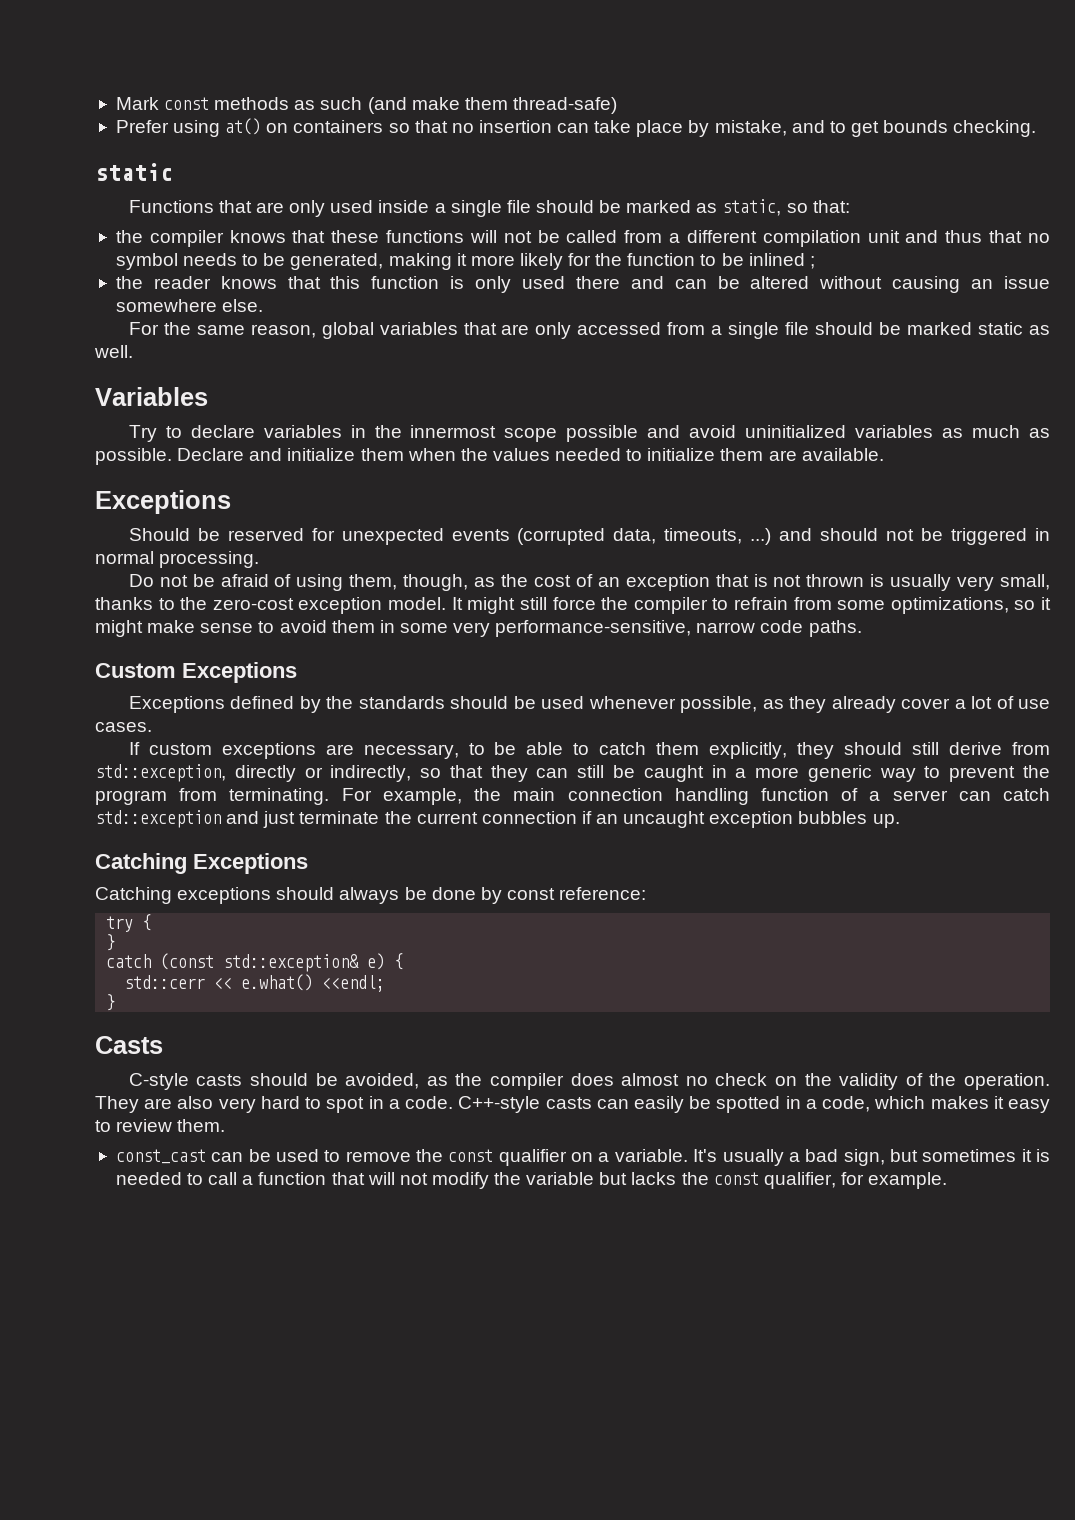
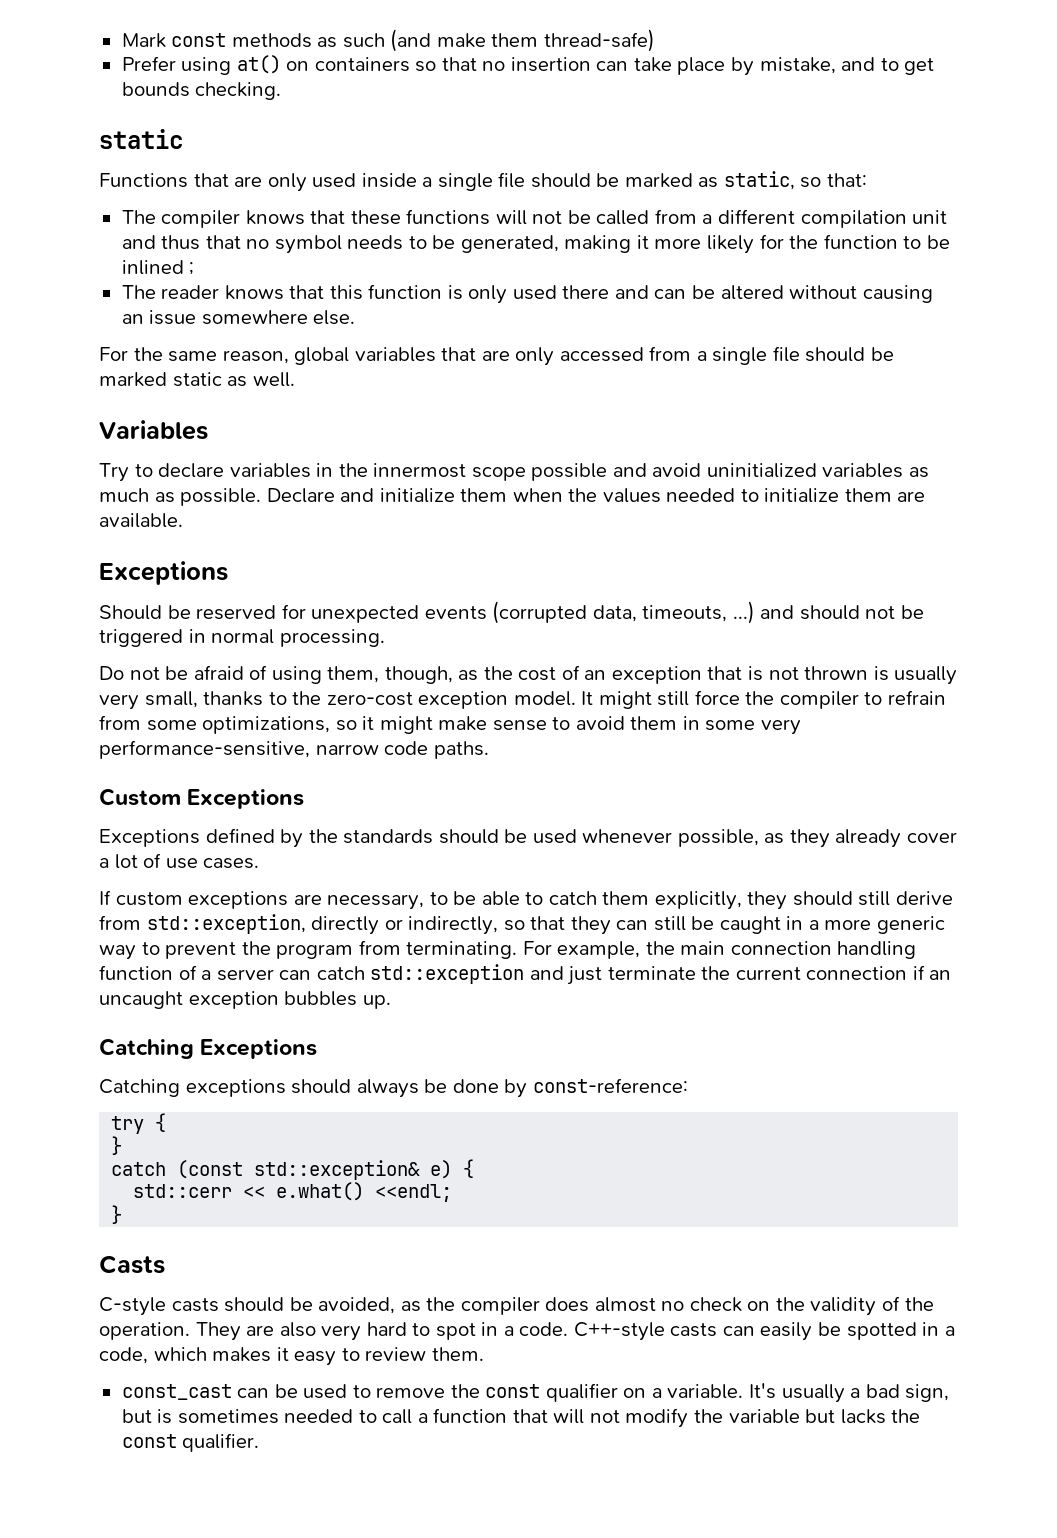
- the compiler knows that these functions will not be called from a different compilation unit and thus that no symbol needs to be generated, making it more likely for the function to be inlined ;
+ The compiler knows that these functions will not be called from a different compilation unit and thus that no symbol needs to be generated, making it more likely for the function to be inlined ;
- the reader knows that this function is only used there and can be altered without causing an issue somewhere else.
+ The reader knows that this function is only used there and can be altered without causing an issue somewhere else.
- Catching exceptions should always be done by const reference:
+ Catching exceptions should always be done by const-reference:
- It's usually a bad sign, but sometimes it is needed to call a function that will not modify the variable but lacks the const qualifier, for example.
+ It's usually a bad sign, but is sometimes needed to call a function that will not modify the variable but lacks the const qualifier.

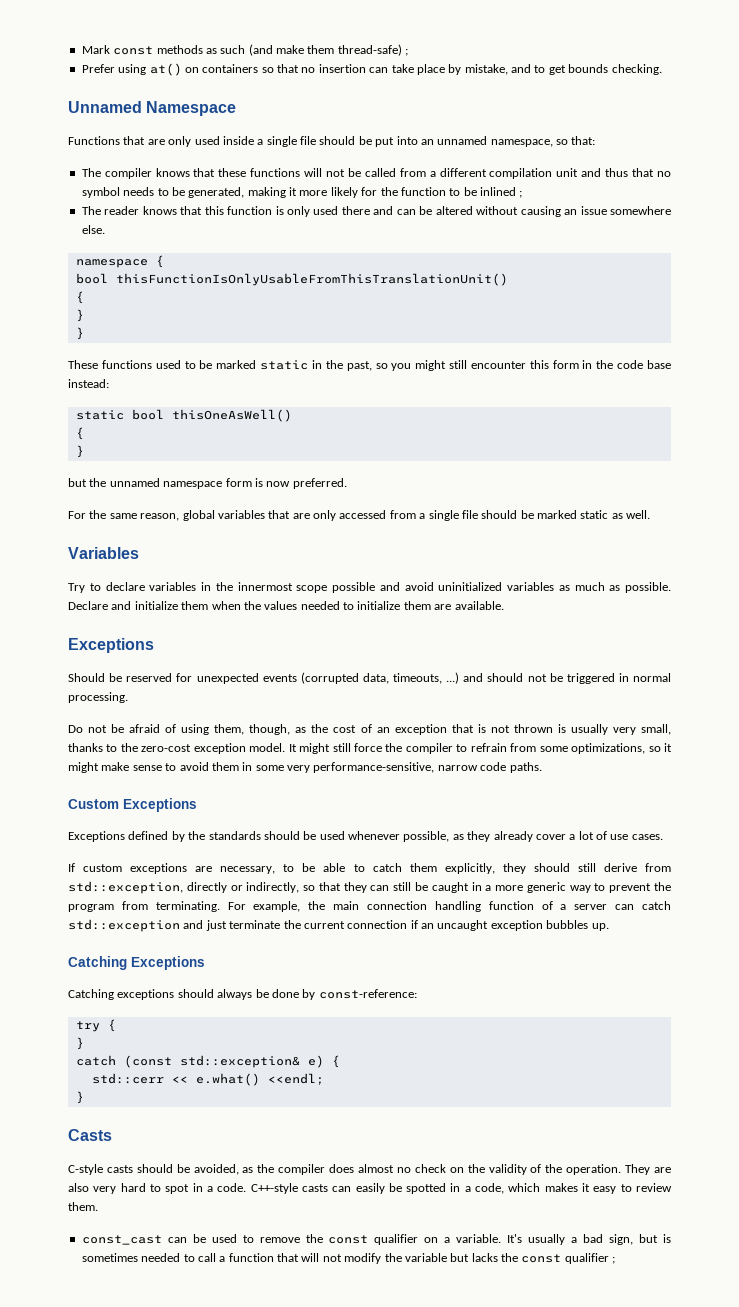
- Mark const methods as such (and make them thread-safe)
+ Mark const methods as such (and make them thread-safe) ;
  Prefer using at() on containers so that no insertion can take place by mistake, and to get bounds checking.
- static
+ Unnamed Namespace
- Functions that are only used inside a single file should be marked as static, so that:
+ Functions that are only used inside a single file should be put into an unnamed namespace, so that:
+ namespace {
+ bool thisFunctionIsOnlyUsableFromThisTranslationUnit()
+ {
+ }
+ }
+ These functions used to be marked static in the past, so you might still encounter this form in the code base instead:
+ static bool thisOneAsWell()
+ {
+ }
+ but the unnamed namespace form is now preferred.
- It's usually a bad sign, but is sometimes needed to call a function that will not modify the variable but lacks the const qualifier.
+ It's usually a bad sign, but is sometimes needed to call a function that will not modify the variable but lacks the const qualifier ;

